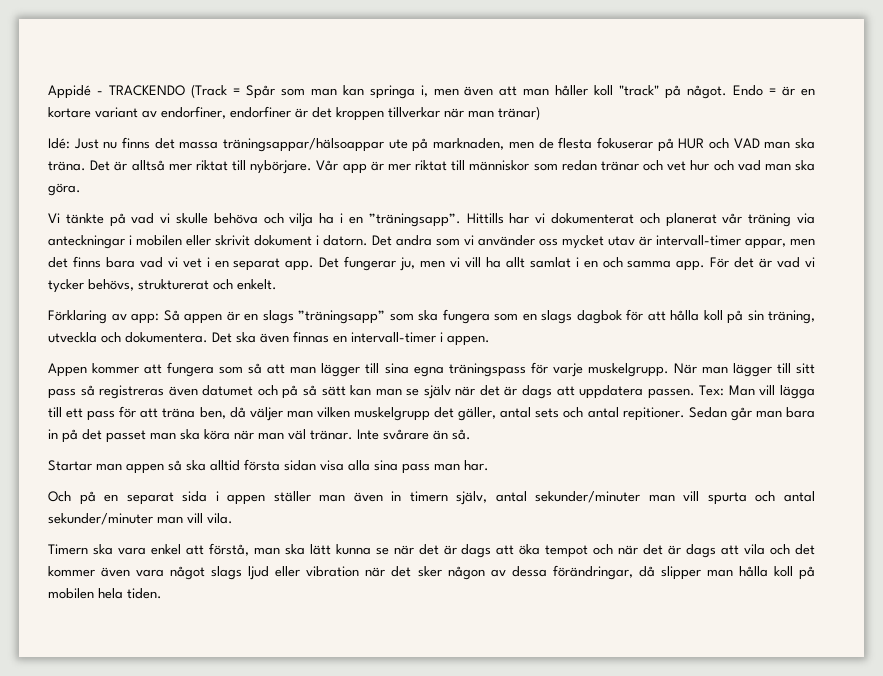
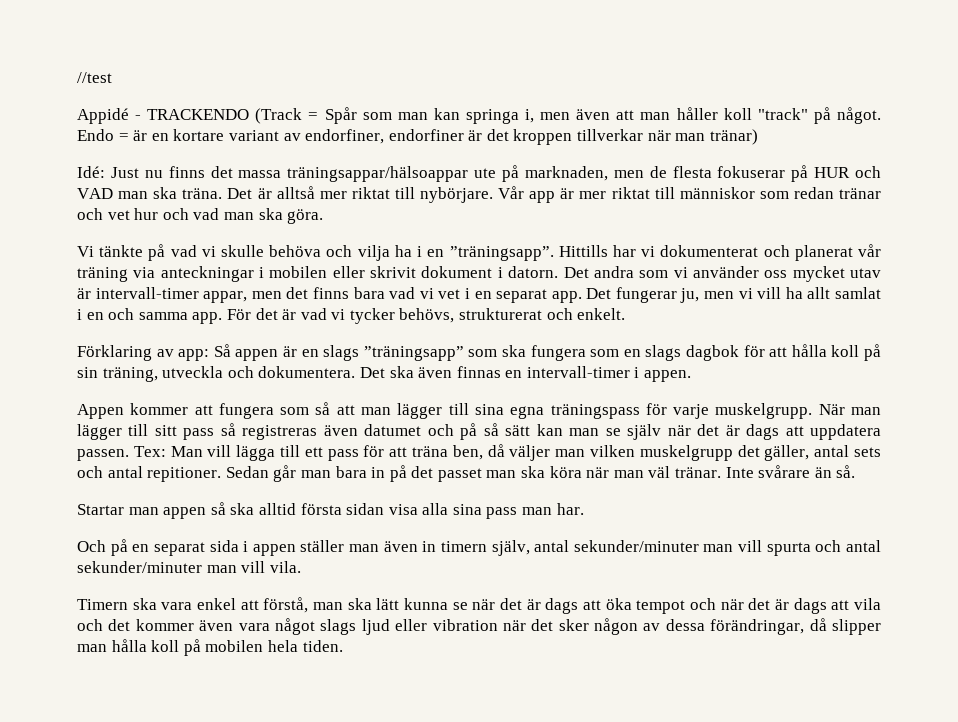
+ //test

